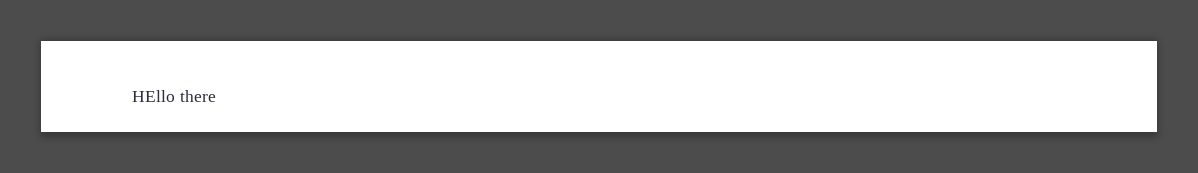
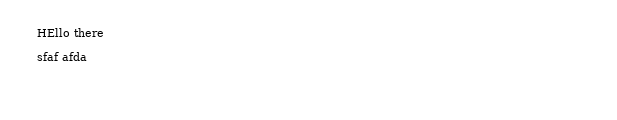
+ sfaf afda

